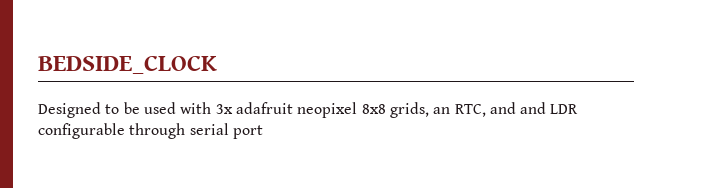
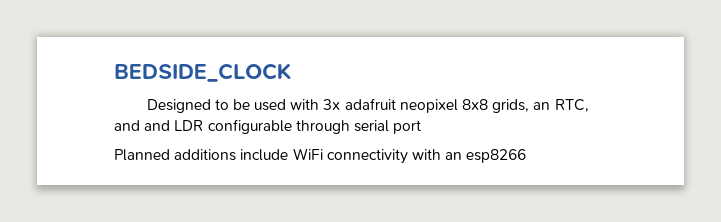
+ Planned additions include WiFi connectivity with an esp8266

